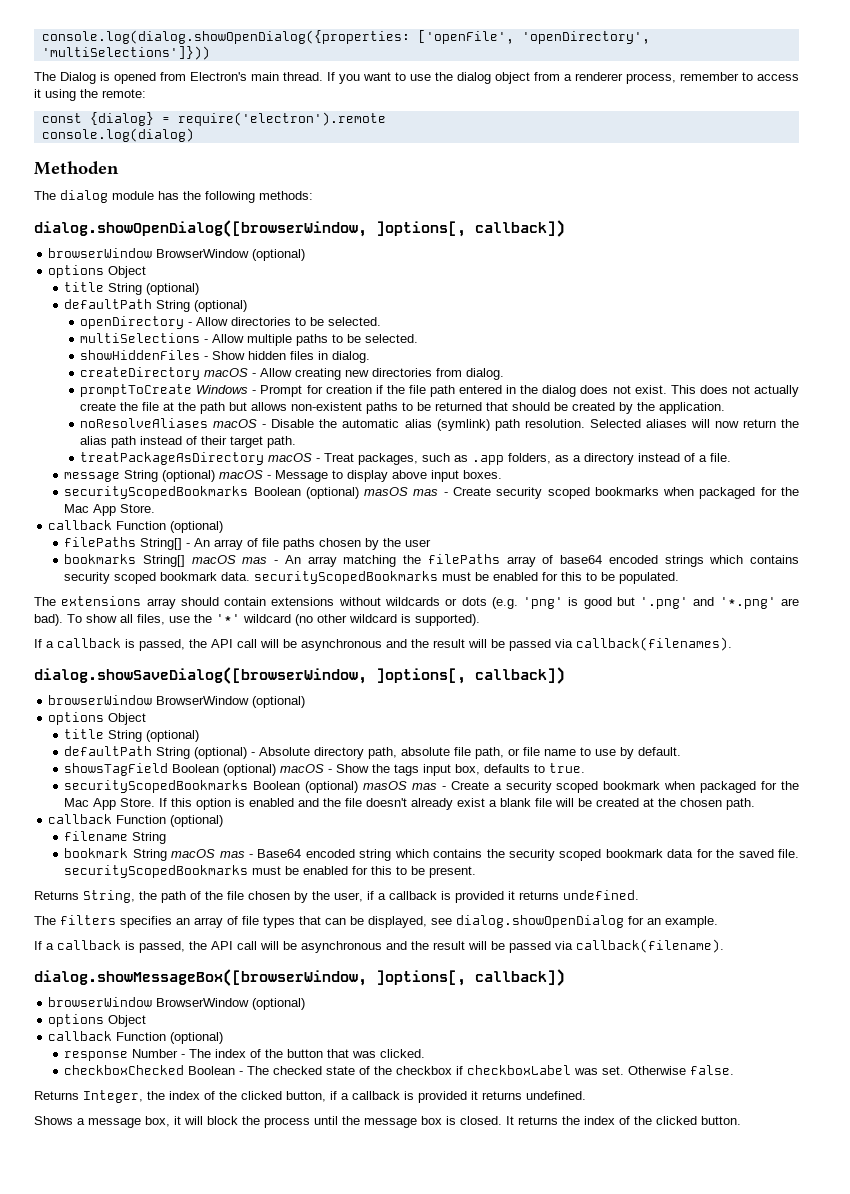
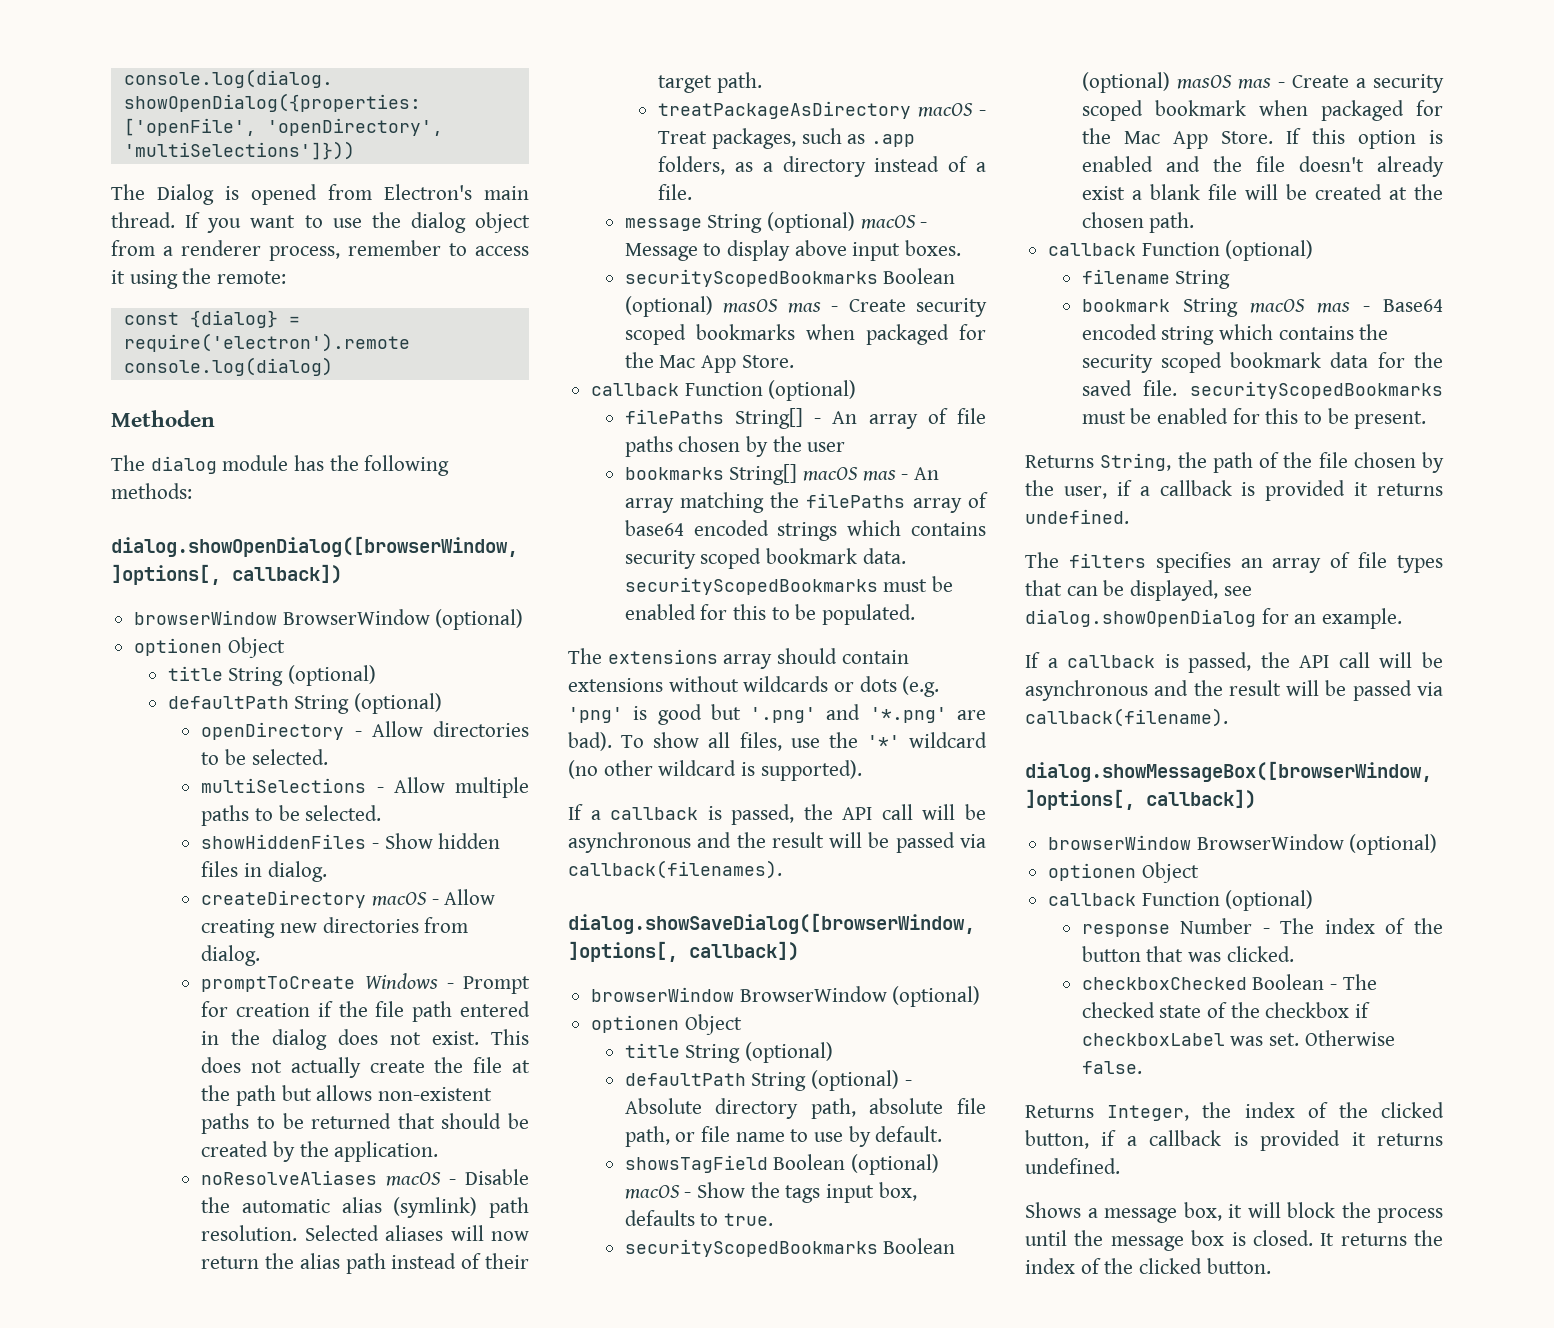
  dialog.showOpenDialog([browserWindow, ]options[, callback])
  browserWindow BrowserWindow (optional)
- options Object
+ optionen Object
  dialog.showSaveDialog([browserWindow, ]options[, callback])
  browserWindow BrowserWindow (optional)
- options Object
+ optionen Object
  dialog.showMessageBox([browserWindow, ]options[, callback])
  browserWindow BrowserWindow (optional)
- options Object
+ optionen Object

